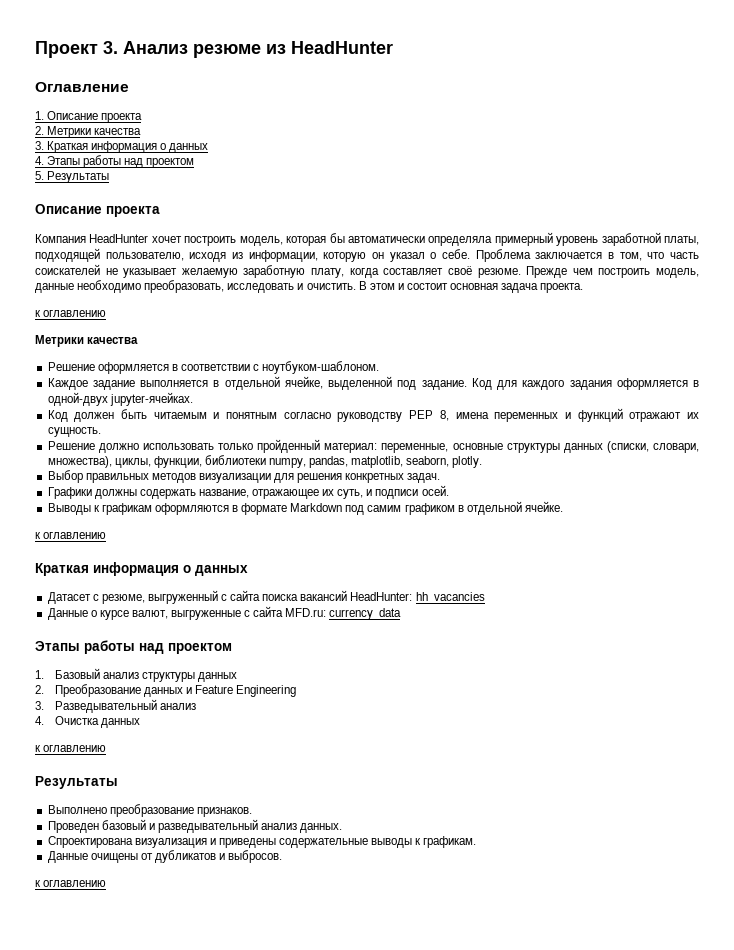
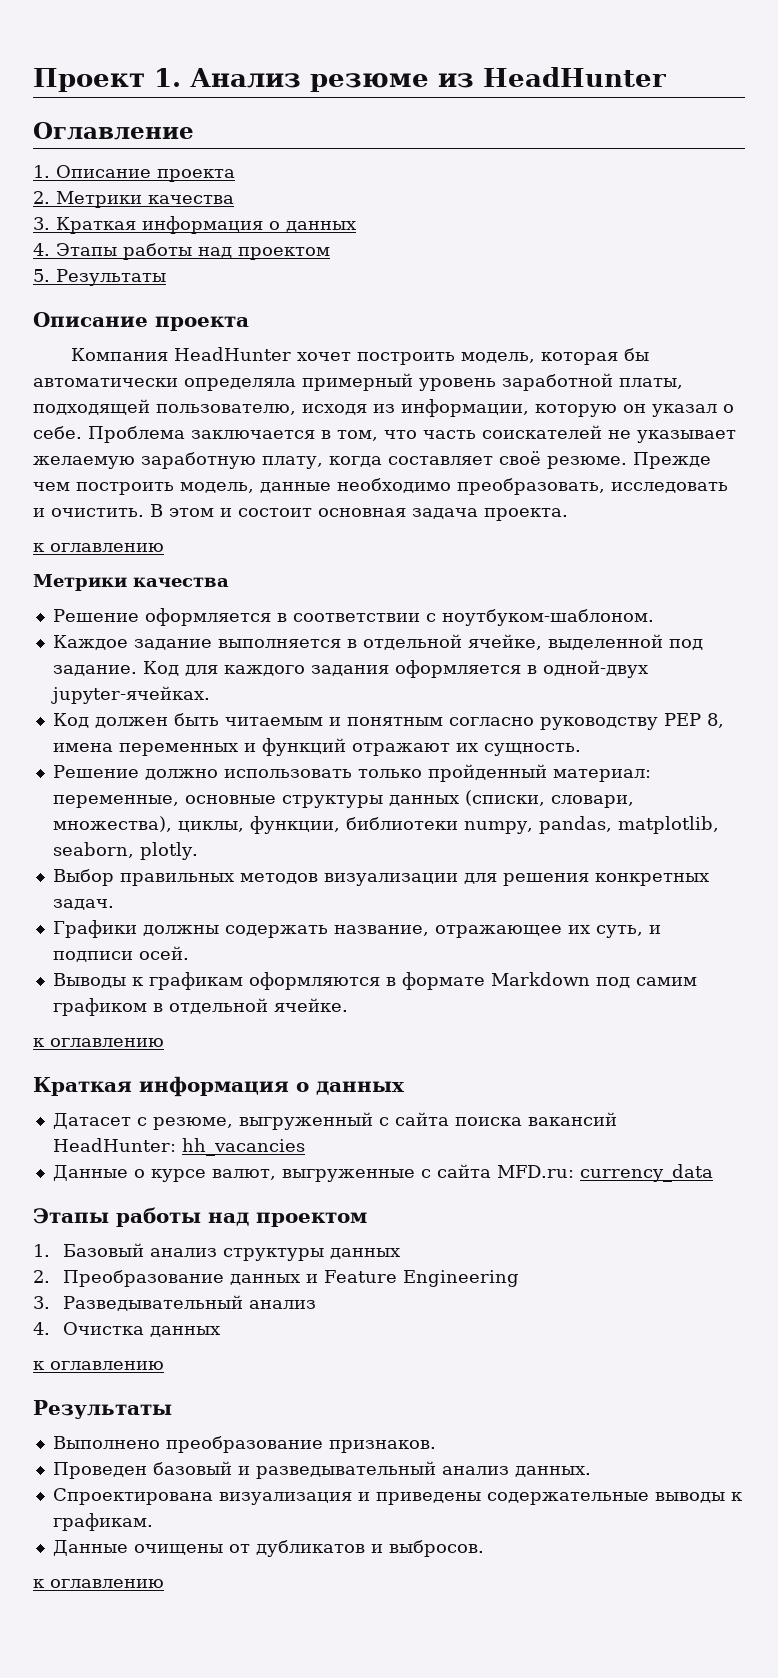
- Проект 3. Анализ резюме из HeadHunter
+ Проект 1. Анализ резюме из HeadHunter

